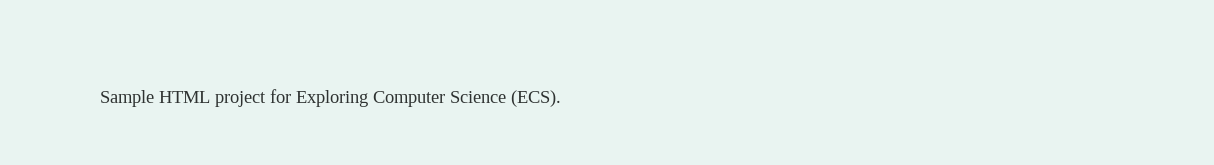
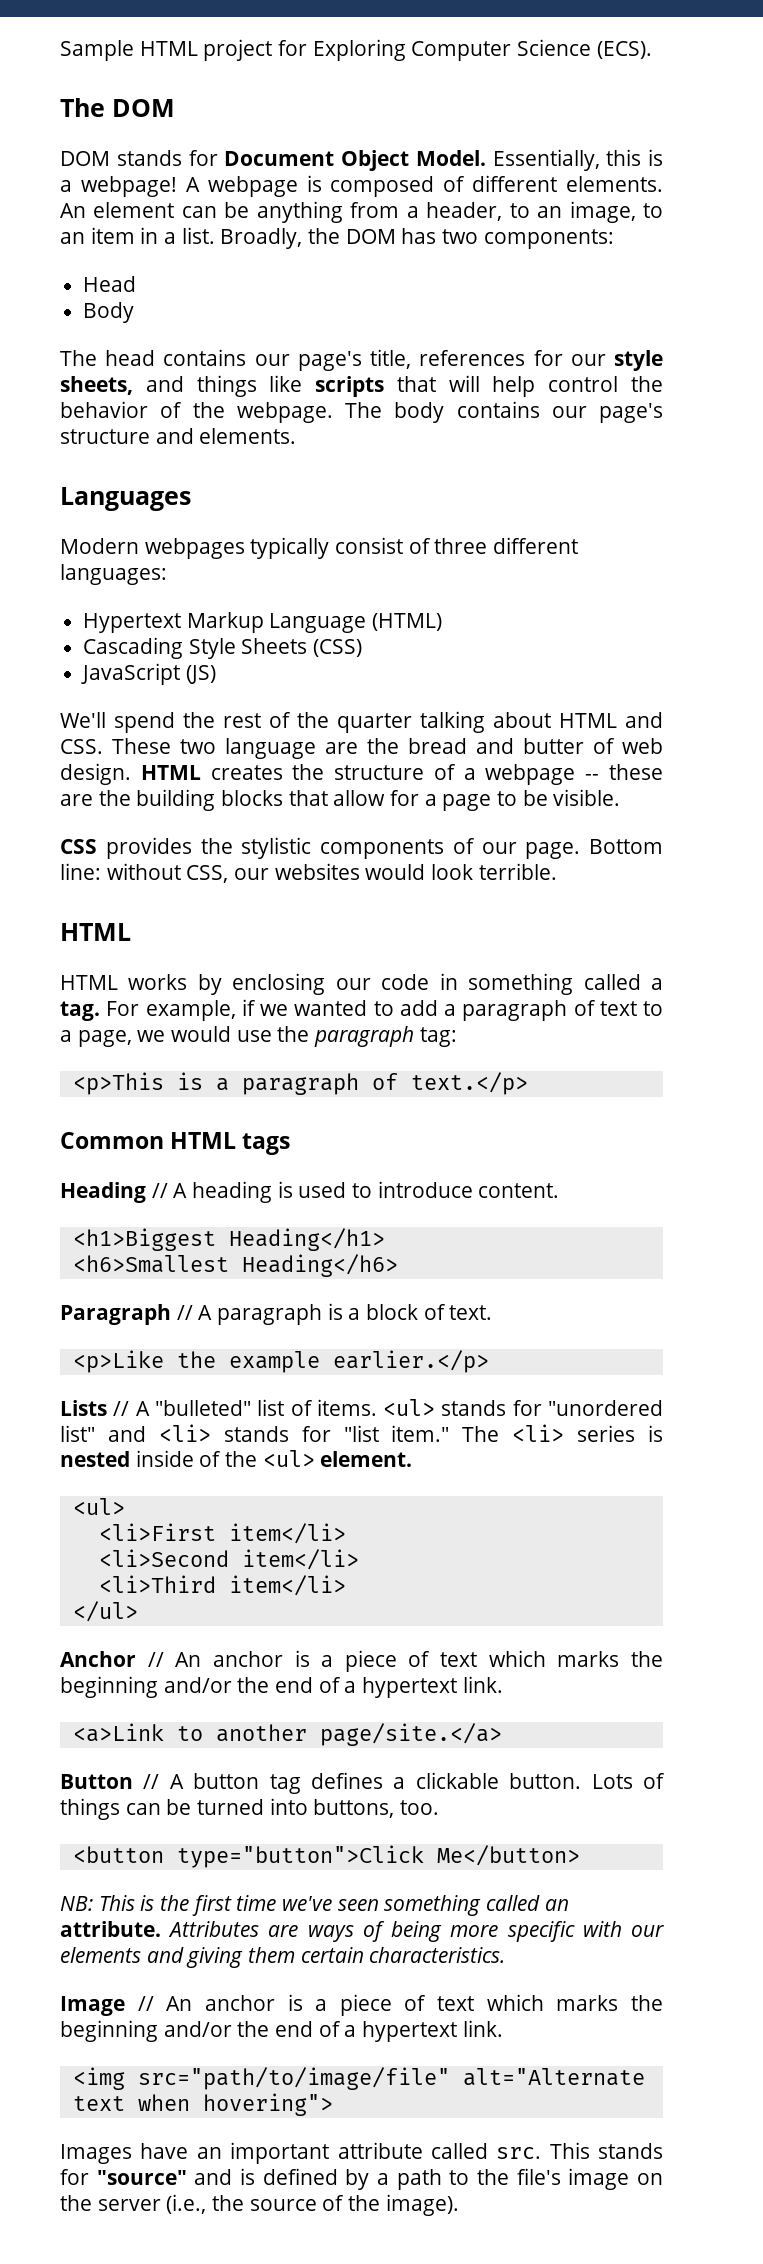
+ The DOM
+ DOM stands for Document Object Model. Essentially, this is a webpage! A webpage is composed of different elements. An element can be anything from a header, to an image, to an item in a list. Broadly, the DOM has two components:
+ Head
+ Body
+ The head contains our page's title, references for our style sheets, and things like scripts that will help control the behavior of the webpage. The body contains our page's structure and elements.
+ Languages
+ Modern webpages typically consist of three different languages:
+ Hypertext Markup Language (HTML)
+ Cascading Style Sheets (CSS)
+ JavaScript (JS)
+ We'll spend the rest of the quarter talking about HTML and CSS. These two language are the bread and butter of web design. HTML creates the structure of a webpage -- these are the building blocks that allow for a page to be visible.
+ CSS provides the stylistic components of our page. Bottom line: without CSS, our websites would look terrible.
+ HTML
+ HTML works by enclosing our code in something called a tag. For example, if we wanted to add a paragraph of text to a page, we would use the paragraph tag:
+ <p>This is a paragraph of text.</p>
+ Common HTML tags
+ Heading // A heading is used to introduce content.
+ <h1>Biggest Heading</h1>
+ <h6>Smallest Heading</h6>
+ Paragraph // A paragraph is a block of text.
+ <p>Like the example earlier.</p>
+ Lists // A "bulleted" list of items. <ul> stands for "unordered list" and <li> stands for "list item." The <li> series is nested inside of the <ul> element.
+ <ul>
+ <li>First item</li>
+ <li>Second item</li>
+ <li>Third item</li>
+ </ul>
+ Anchor // An anchor is a piece of text which marks the beginning and/or the end of a hypertext link.
+ <a>Link to another page/site.</a>
+ Button // A button tag defines a clickable button. Lots of things can be turned into buttons, too.
+ <button type="button">Click Me</button>
+ NB: This is the first time we've seen something called an attribute. Attributes are ways of being more specific with our elements and giving them certain characteristics.
+ Image // An anchor is a piece of text which marks the beginning and/or the end of a hypertext link.
+ <img src="path/to/image/file" alt="Alternate text when hovering">
+ Images have an important attribute called src. This stands for "source" and is defined by a path to the file's image on the server (i.e., the source of the image).

